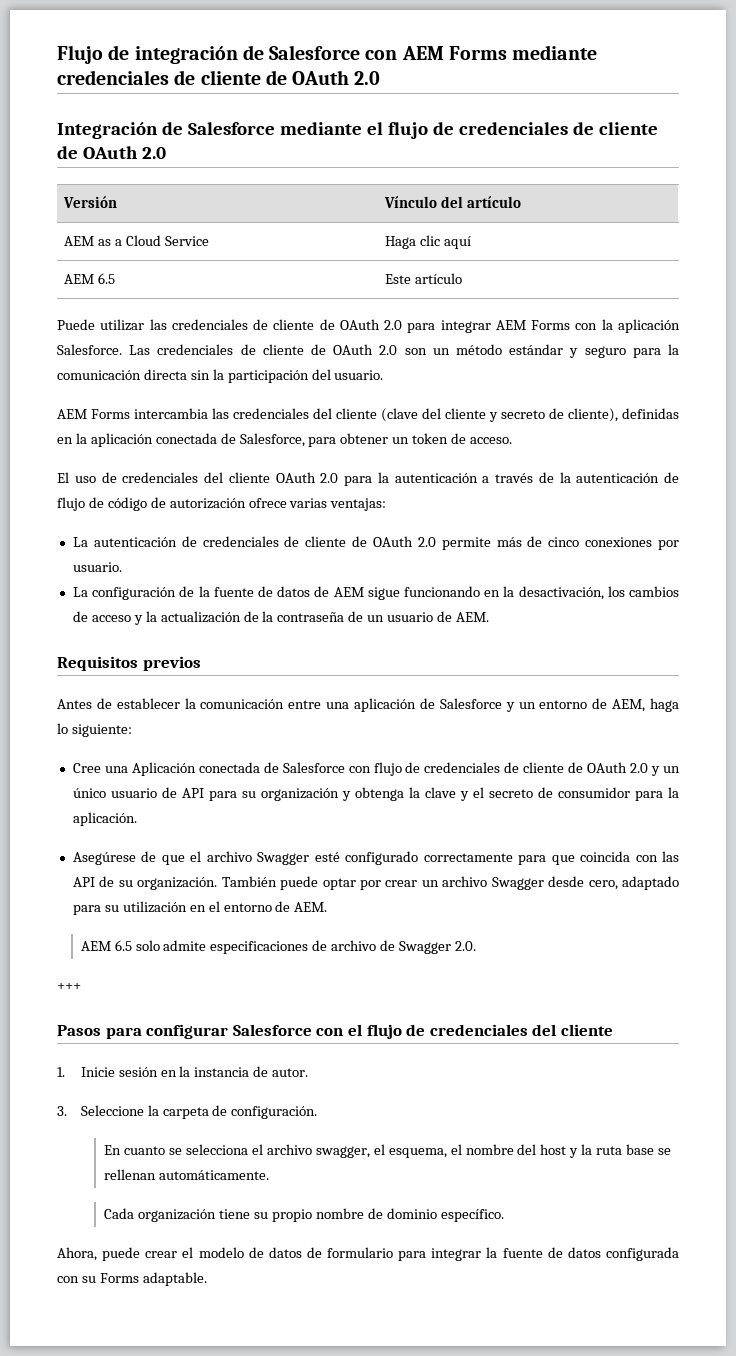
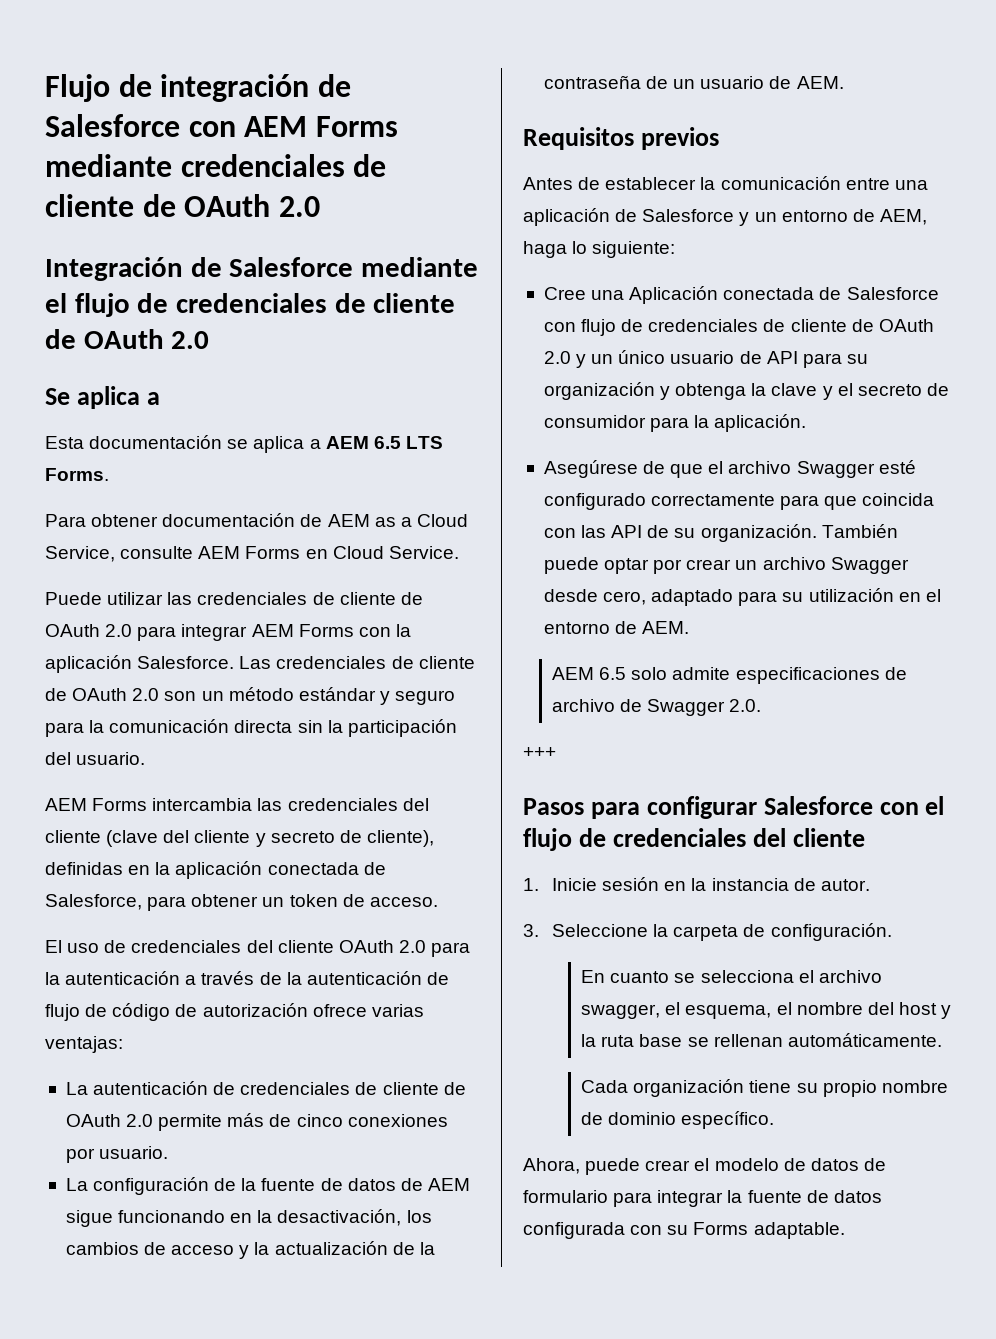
- Versión | Vínculo del artículo
- AEM as a Cloud Service | Haga clic aquí
- AEM 6.5 | Este artículo
+ Se aplica a
+ Esta documentación se aplica a AEM 6.5 LTS Forms.
+ Para obtener documentación de AEM as a Cloud Service, consulte AEM Forms en Cloud Service.

